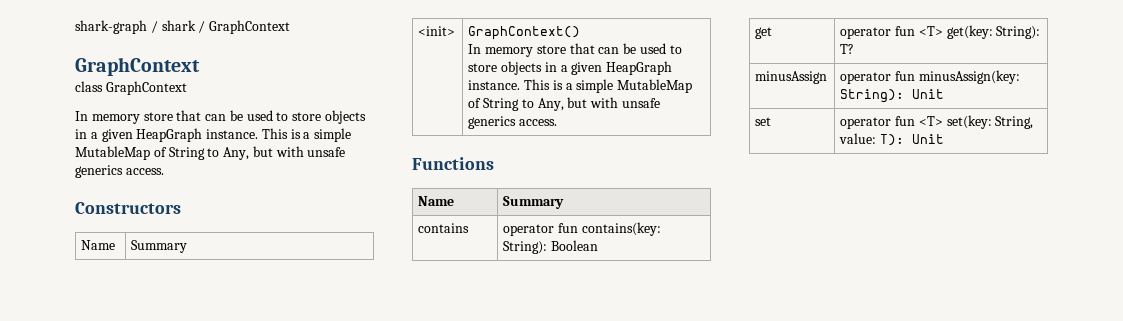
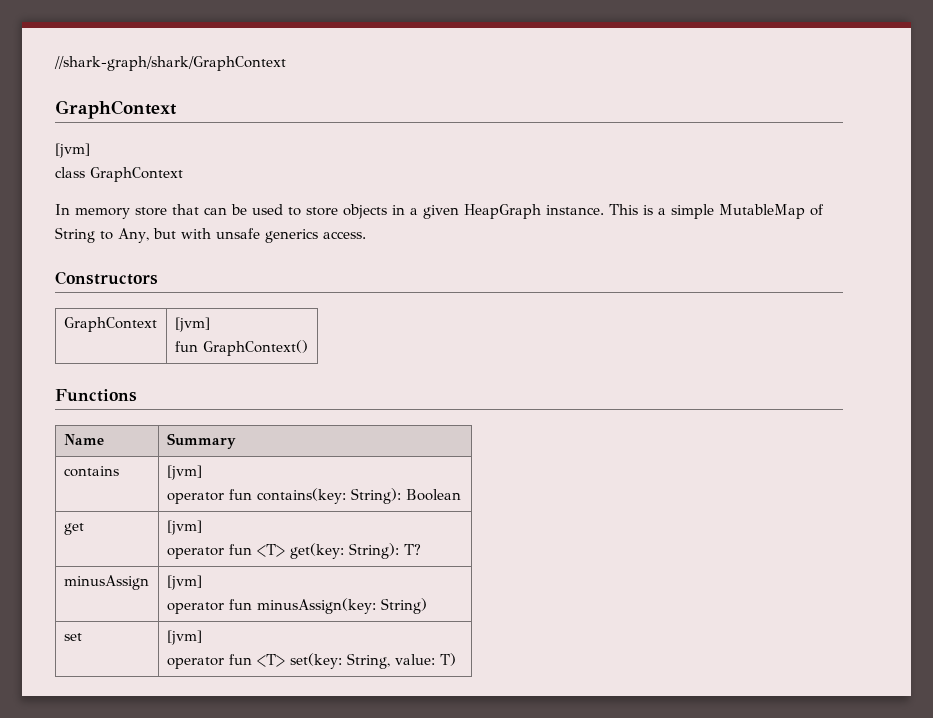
- shark-graph / shark / GraphContext
+ //shark-graph/shark/GraphContext
  GraphContext
+ [jvm]
  Constructors
- Name | Summary
- <init> | GraphContext()
- In memory store that can be used to store objects in a given HeapGraph instance. This is a simple MutableMap of String to Any, but with unsafe generics access.
+ GraphContext | [jvm]
+ fun GraphContext()
- contains | operator fun contains(key: String): Boolean
+ contains | [jvm]
+ operator fun contains(key: String): Boolean
- get | operator fun <T> get(key: String): T?
+ get | [jvm]
+ operator fun <T> get(key: String): T?
- minusAssign | operator fun minusAssign(key: String): Unit
+ minusAssign | [jvm]
+ operator fun minusAssign(key: String)
- set | operator fun <T> set(key: String, value: T): Unit
+ set | [jvm]
+ operator fun <T> set(key: String, value: T)

